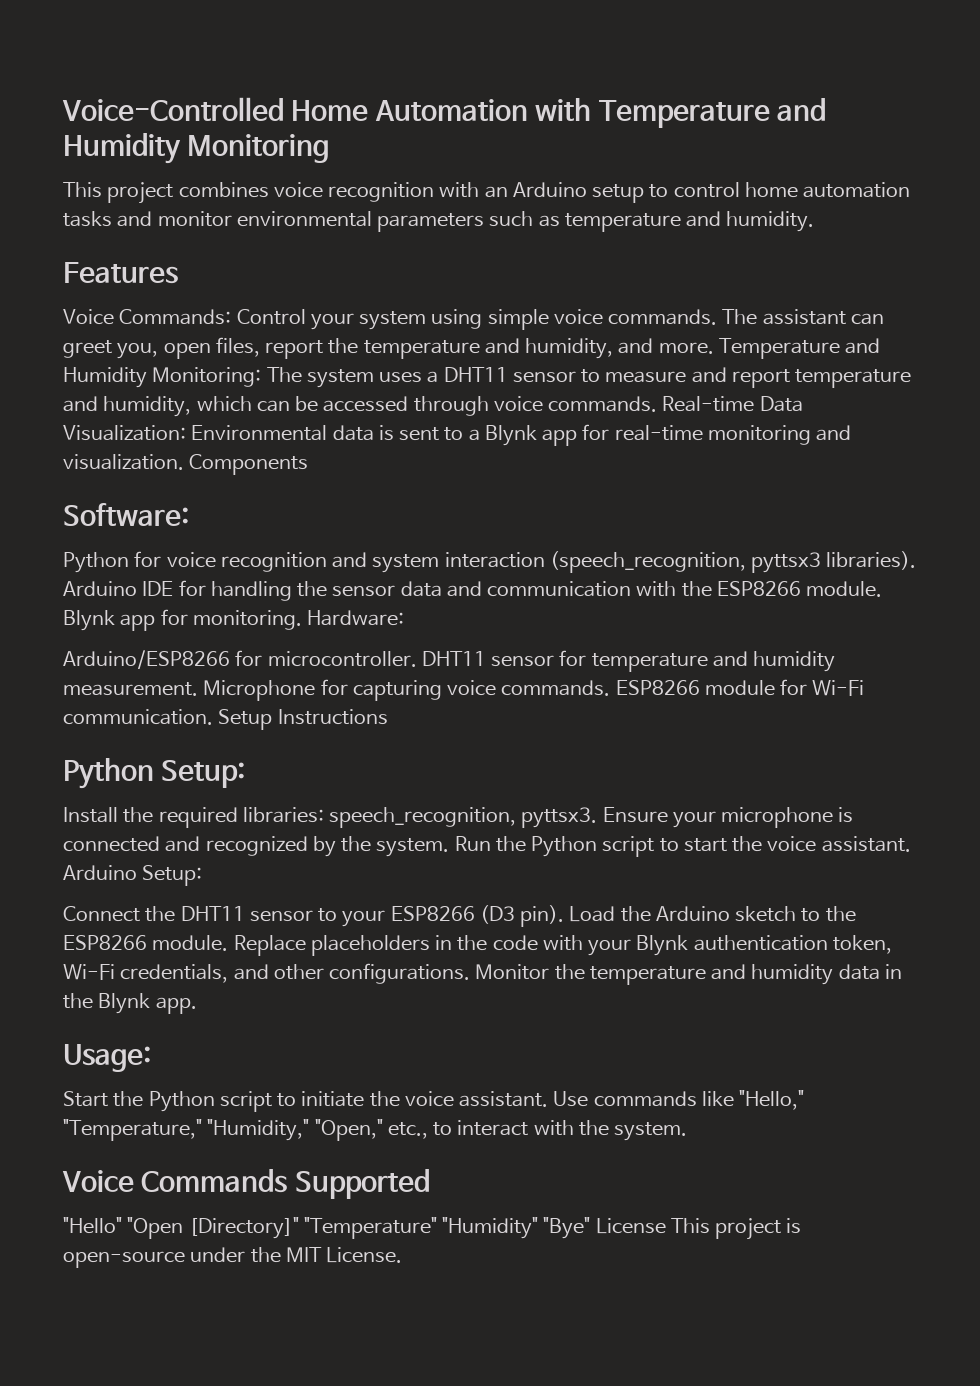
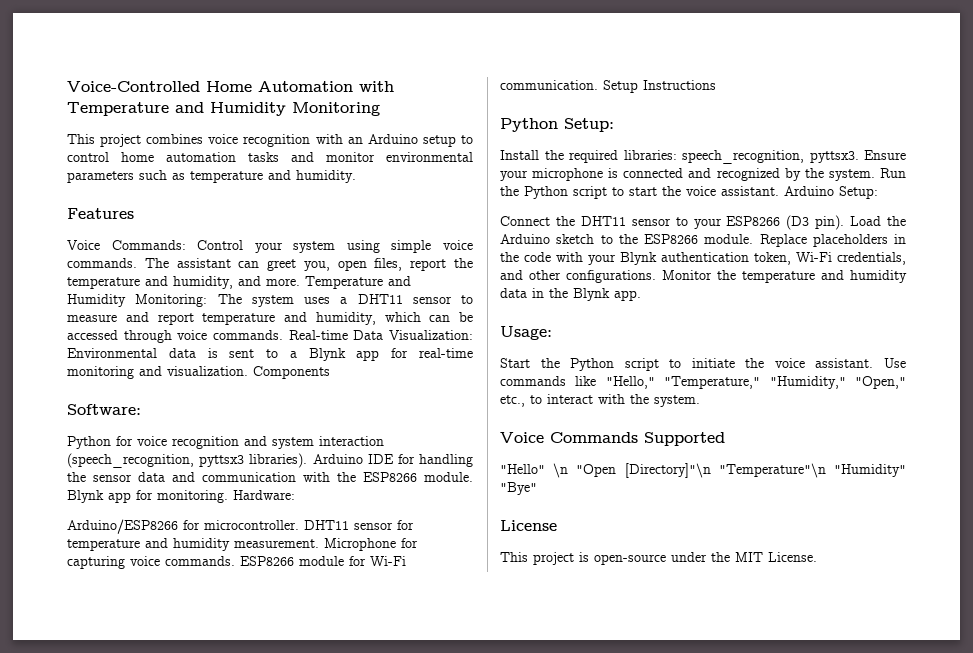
- "Hello" "Open [Directory]" "Temperature" "Humidity" "Bye" License This project is open-source under the MIT License.
+ "Hello" \n "Open [Directory]"\n "Temperature"\n "Humidity" "Bye"
+ License
+ This project is open-source under the MIT License.

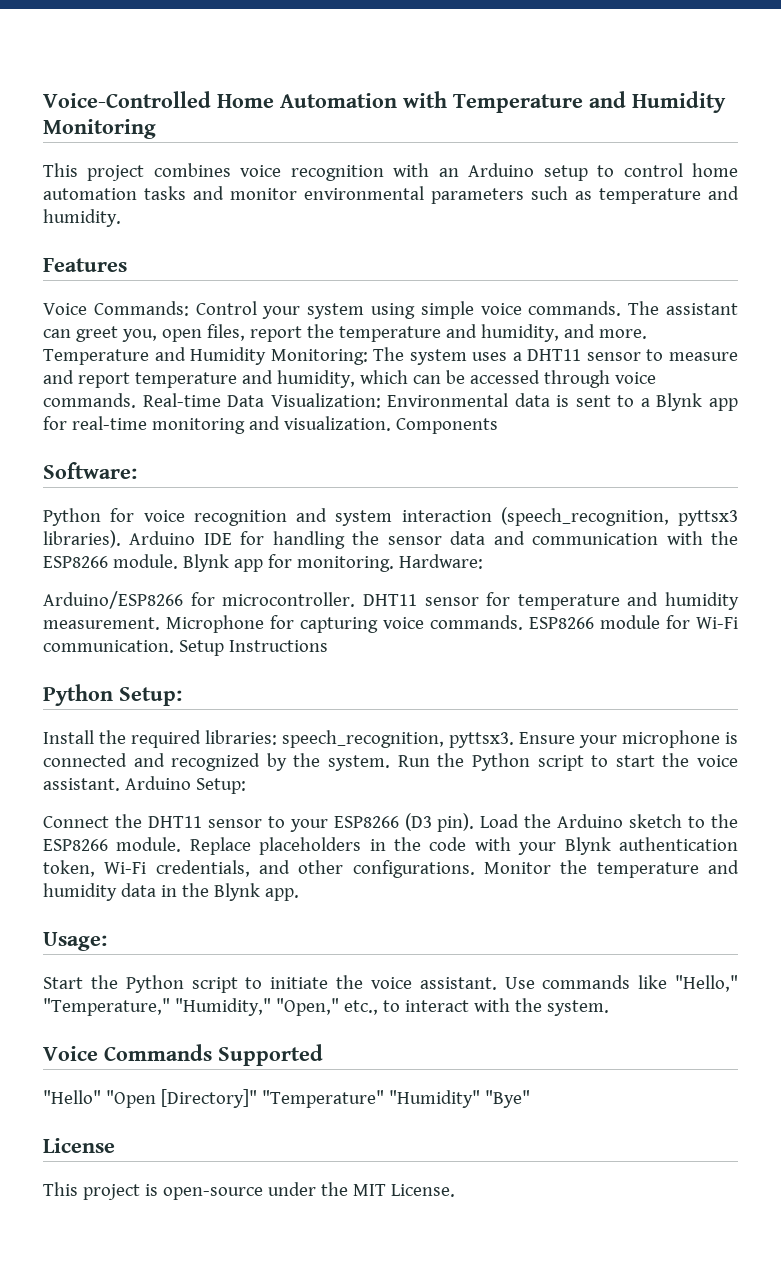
- "Hello" \n "Open [Directory]"\n "Temperature"\n "Humidity" "Bye"
+ "Hello" "Open [Directory]" "Temperature" "Humidity" "Bye"

